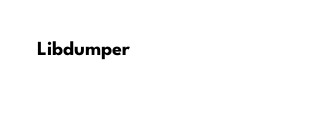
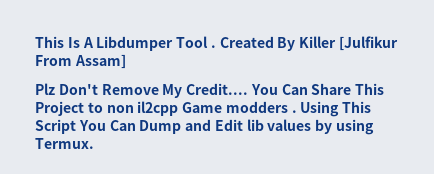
- Libdumper
+ This Is A Libdumper Tool . Created By Killer [Julfikur From Assam]
+ Plz Don't Remove My Credit.... You Can Share This Project to non il2cpp Game modders . Using This Script You Can Dump and Edit lib values by using Termux.

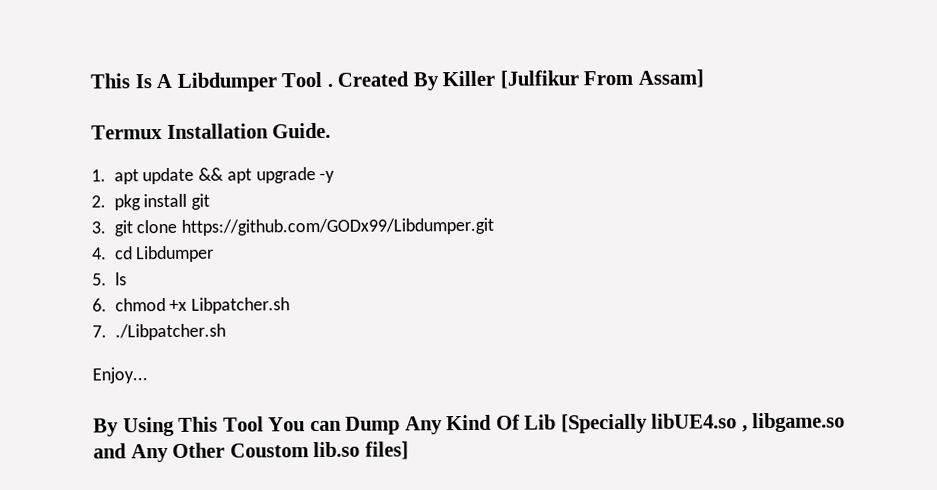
- Plz Don't Remove My Credit.... You Can Share This Project to non il2cpp Game modders . Using This Script You Can Dump and Edit lib values by using Termux.
+ Termux Installation Guide.
+ 1. apt update && apt upgrade -y
+ 2. pkg install git
+ 3. git clone https://github.com/GODx99/Libdumper.git
+ 4. cd Libdumper
+ 5. ls
+ 6. chmod +x Libpatcher.sh
+ 7. ./Libpatcher.sh
+ Enjoy...
+ By Using This Tool You can Dump Any Kind Of Lib [Specially libUE4.so , libgame.so and Any Other Coustom lib.so files]

